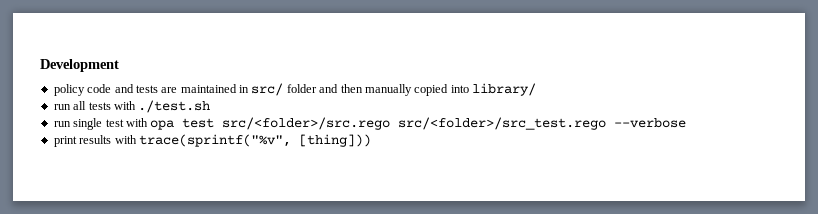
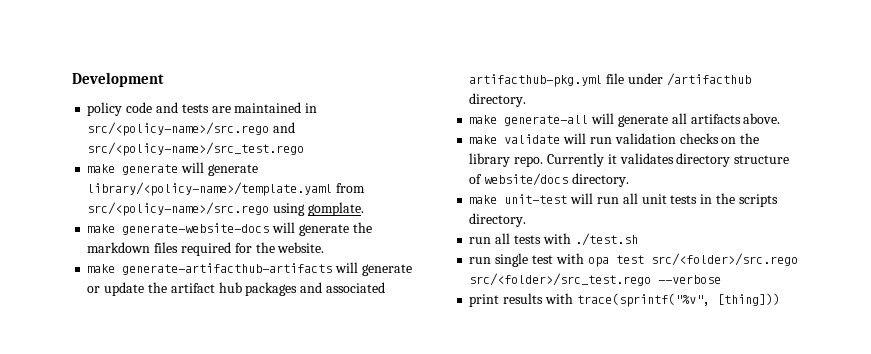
- policy code and tests are maintained in src/ folder and then manually copied into library/
+ policy code and tests are maintained in src/<policy-name>/src.rego and src/<policy-name>/src_test.rego
+ make generate will generate library/<policy-name>/template.yaml from src/<policy-name>/src.rego using gomplate.
+ make generate-website-docs will generate the markdown files required for the website.
+ make generate-artifacthub-artifacts will generate or update the artifact hub packages and associated artifacthub-pkg.yml file under /artifacthub directory.
+ make generate-all will generate all artifacts above.
+ make validate will run validation checks on the library repo. Currently it validates directory structure of website/docs directory.
+ make unit-test will run all unit tests in the scripts directory.

